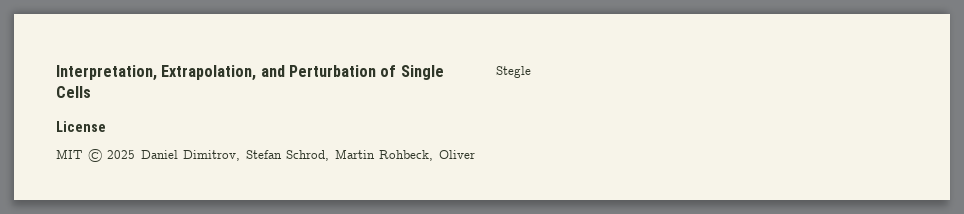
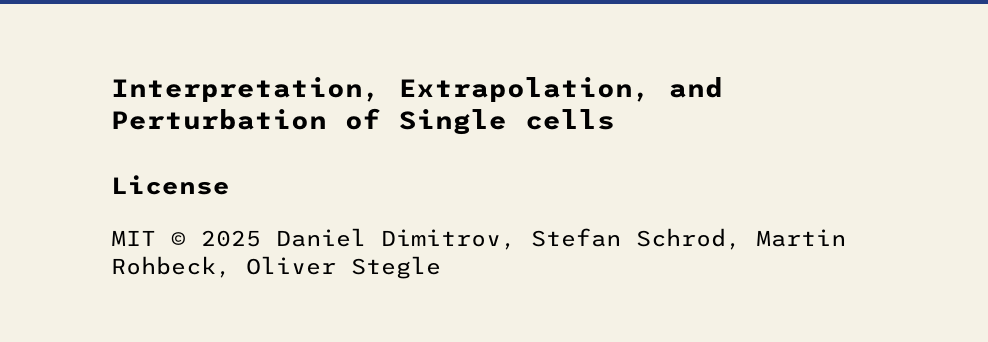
- Interpretation, Extrapolation, and Perturbation of Single Cells
+ Interpretation, Extrapolation, and Perturbation of Single cells

